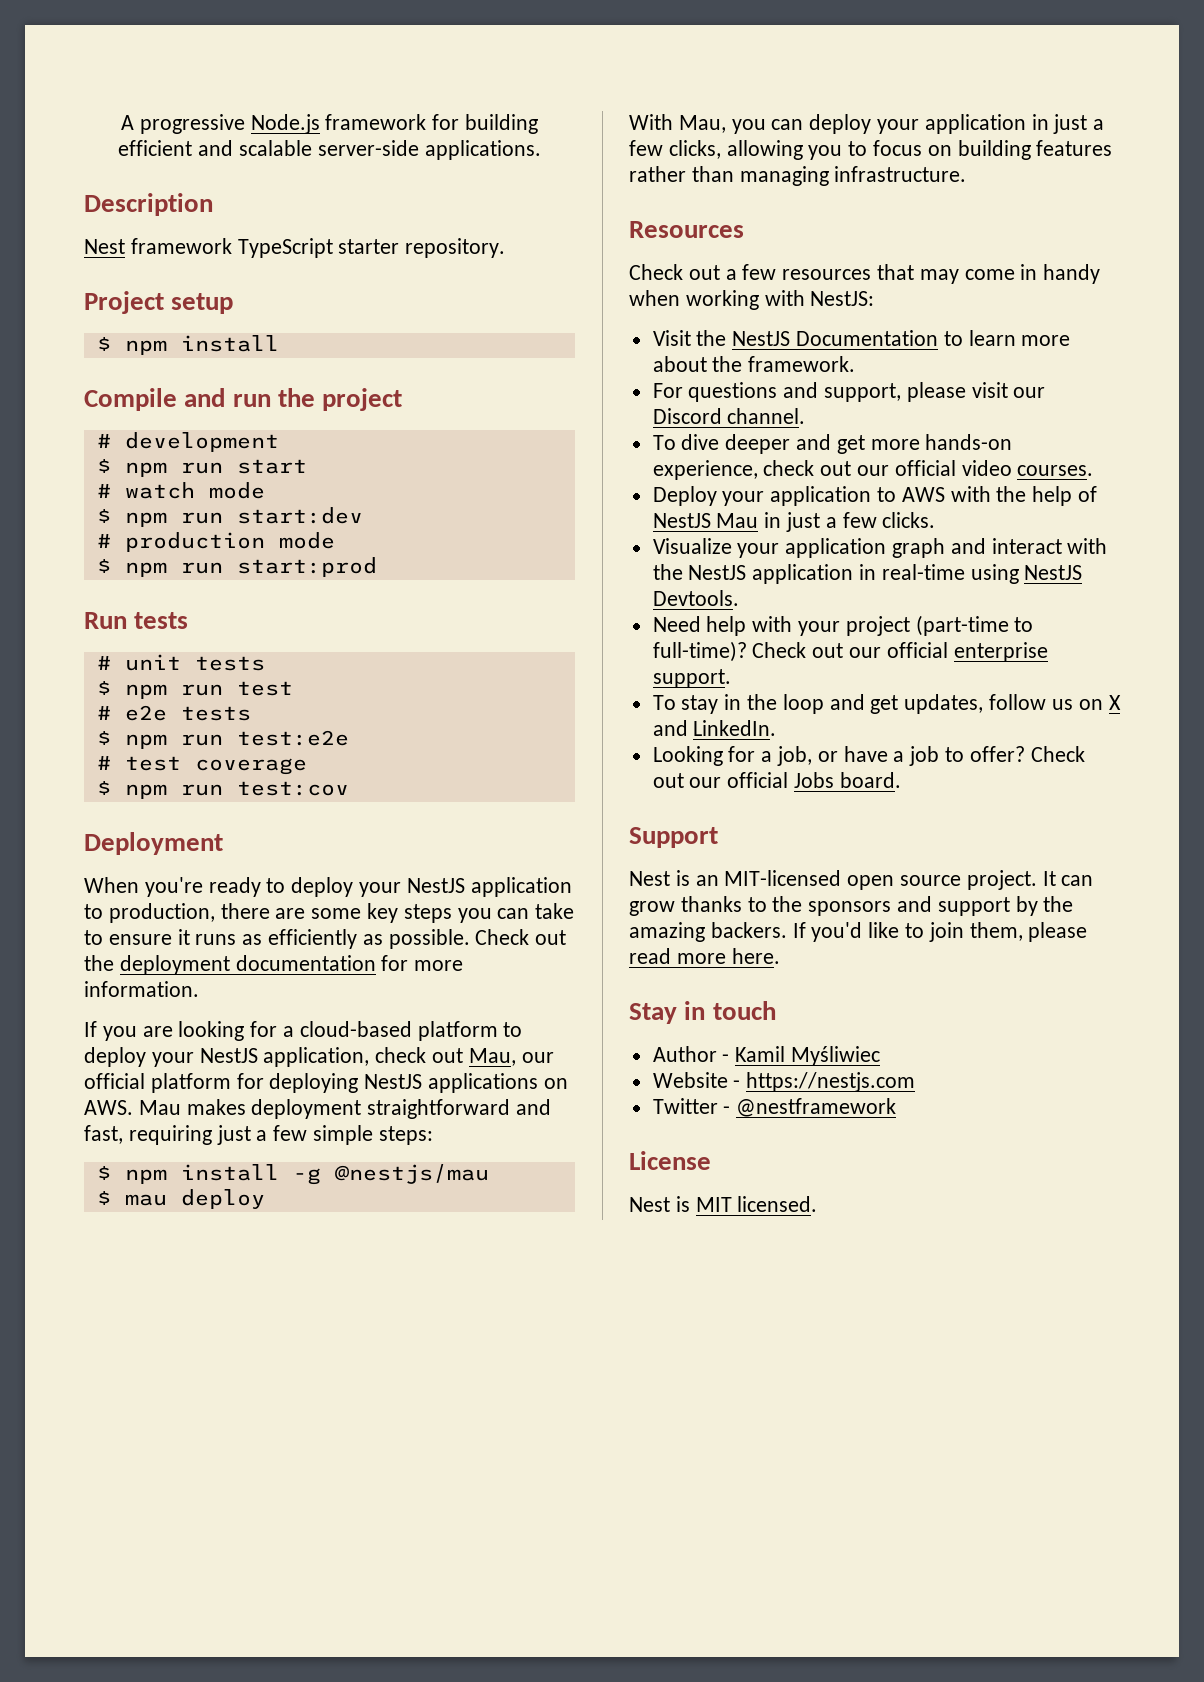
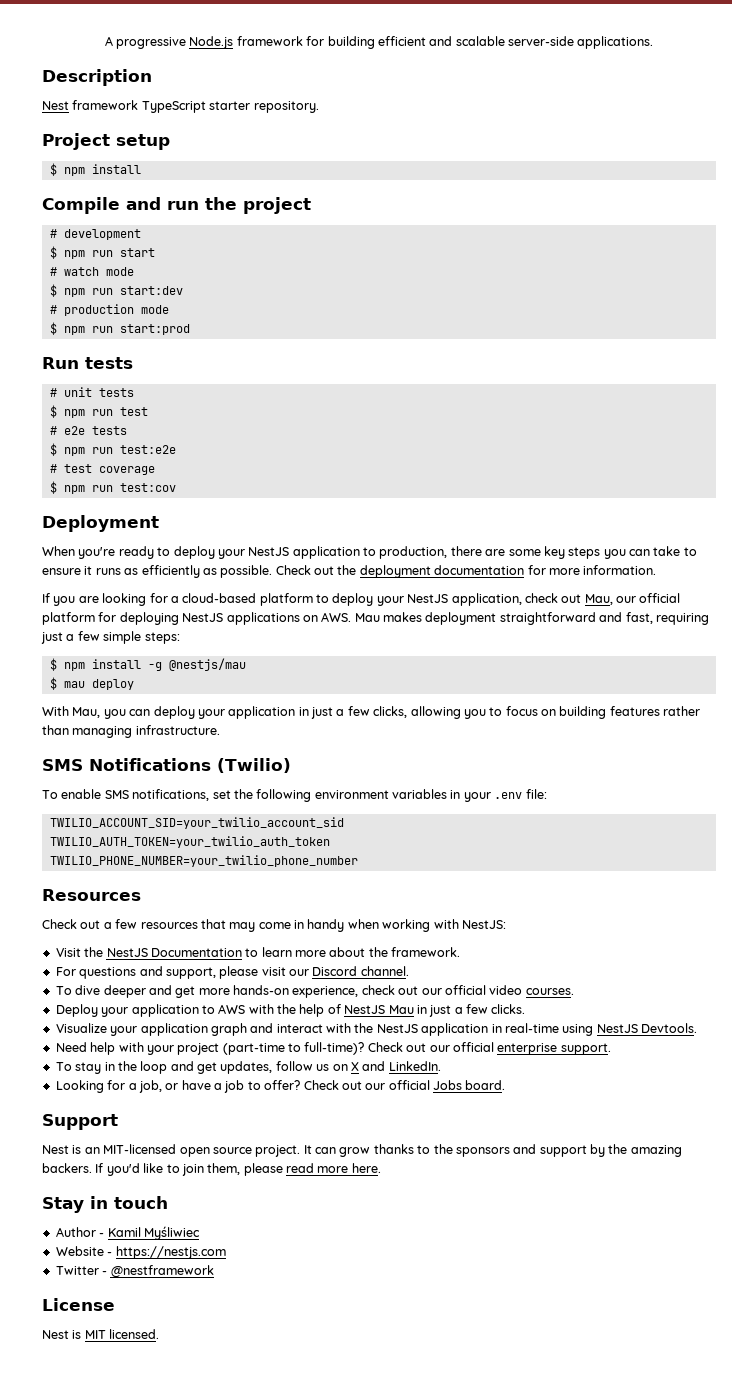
+ SMS Notifications (Twilio)
+ To enable SMS notifications, set the following environment variables in your .env file:
+ TWILIO_ACCOUNT_SID=your_twilio_account_sid
+ TWILIO_AUTH_TOKEN=your_twilio_auth_token
+ TWILIO_PHONE_NUMBER=your_twilio_phone_number

